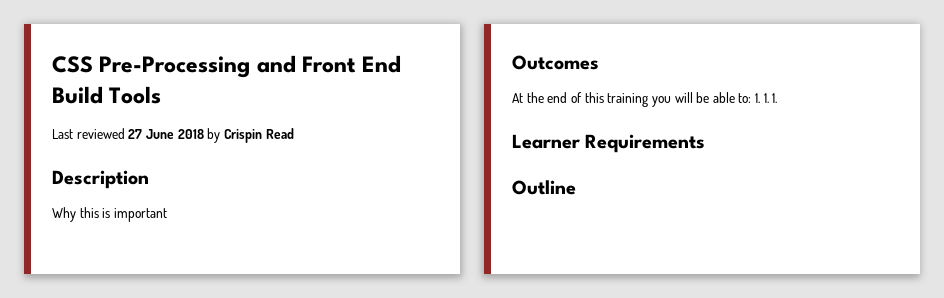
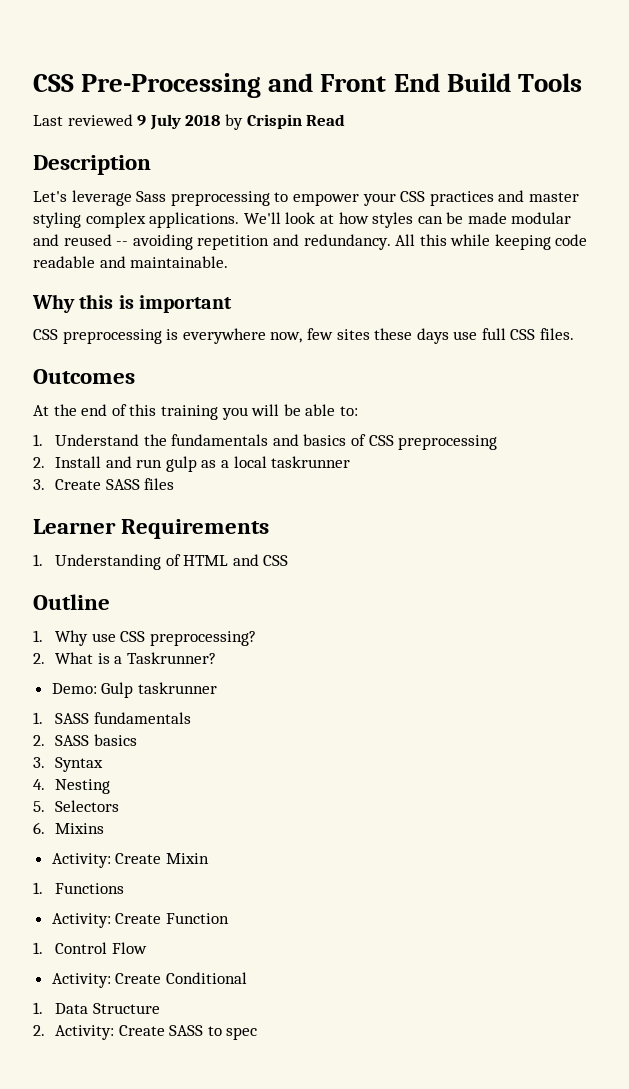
- Last reviewed 27 June 2018 by Crispin Read
+ Last reviewed 9 July 2018 by Crispin Read
+ Let's leverage Sass preprocessing to empower your CSS practices and master styling complex applications. We'll look at how styles can be made modular and reused -- avoiding repetition and redundancy. All this while keeping code readable and maintainable.
  Why this is important
+ CSS preprocessing is everywhere now, few sites these days use full CSS files.
- At the end of this training you will be able to: 1. 1. 1.
+ At the end of this training you will be able to:
+ 1. Understand the fundamentals and basics of CSS preprocessing
+ 2. Install and run gulp as a local taskrunner
+ 3. Create SASS files
  Learner Requirements
+ 1. Understanding of HTML and CSS
  Outline
+ 1. Why use CSS preprocessing?
+ 2. What is a Taskrunner?
+ Demo: Gulp taskrunner
+ 1. SASS fundamentals
+ 2. SASS basics
+ 3. Syntax
+ 4. Nesting
+ 5. Selectors
+ 6. Mixins
+ Activity: Create Mixin
+ 1. Functions
+ Activity: Create Function
+ 1. Control Flow
+ Activity: Create Conditional
+ 1. Data Structure
+ 2. Activity: Create SASS to spec

